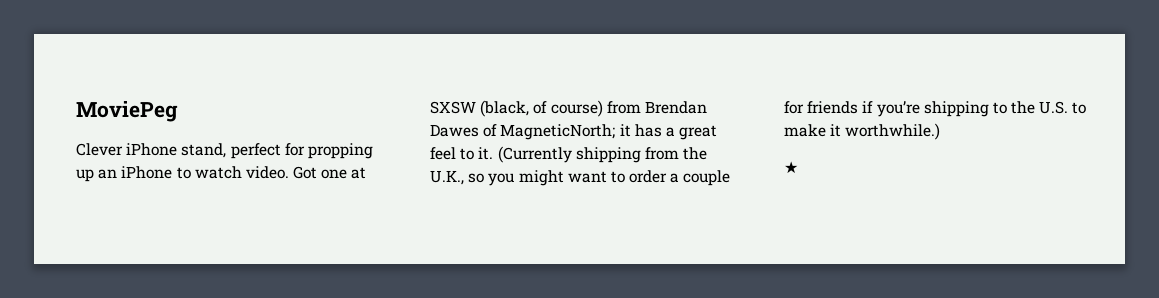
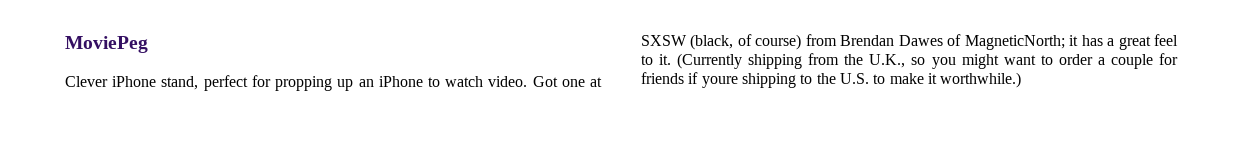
- (Currently shipping from the U.K., so you might want to order a couple for friends if you’re shipping to the U.S. to make it worthwhile.)
+ (Currently shipping from the U.K., so you might want to order a couple for friends if youre shipping to the U.S. to make it worthwhile.)
- ★

